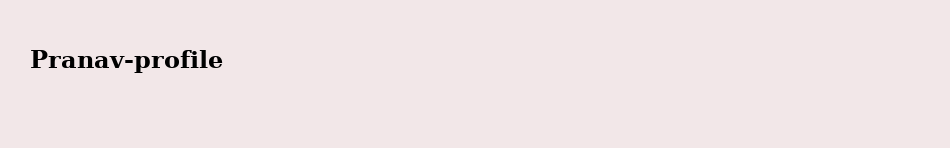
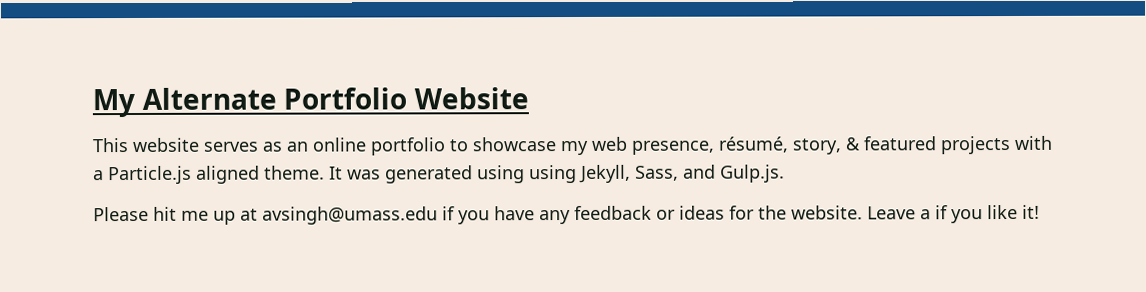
- Pranav-profile
+ My Alternate Portfolio Website
+ This website serves as an online portfolio to showcase my web presence, résumé, story, & featured projects with a Particle.js aligned theme. It was generated using using Jekyll, Sass, and Gulp.js.
+ Please hit me up at avsingh@umass.edu if you have any feedback or ideas for the website. Leave a if you like it!

